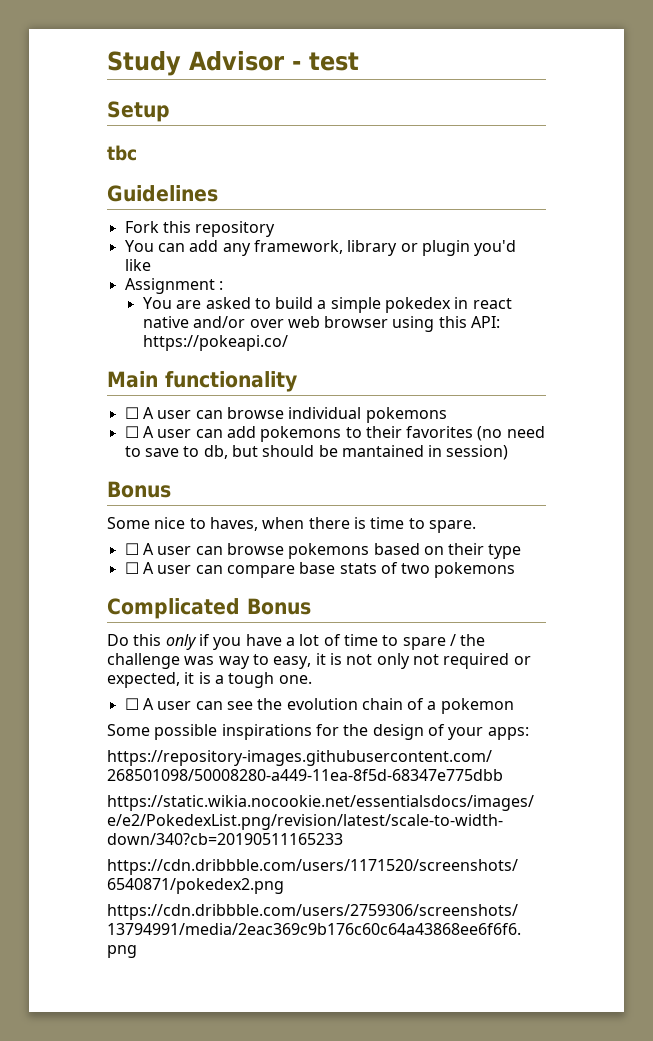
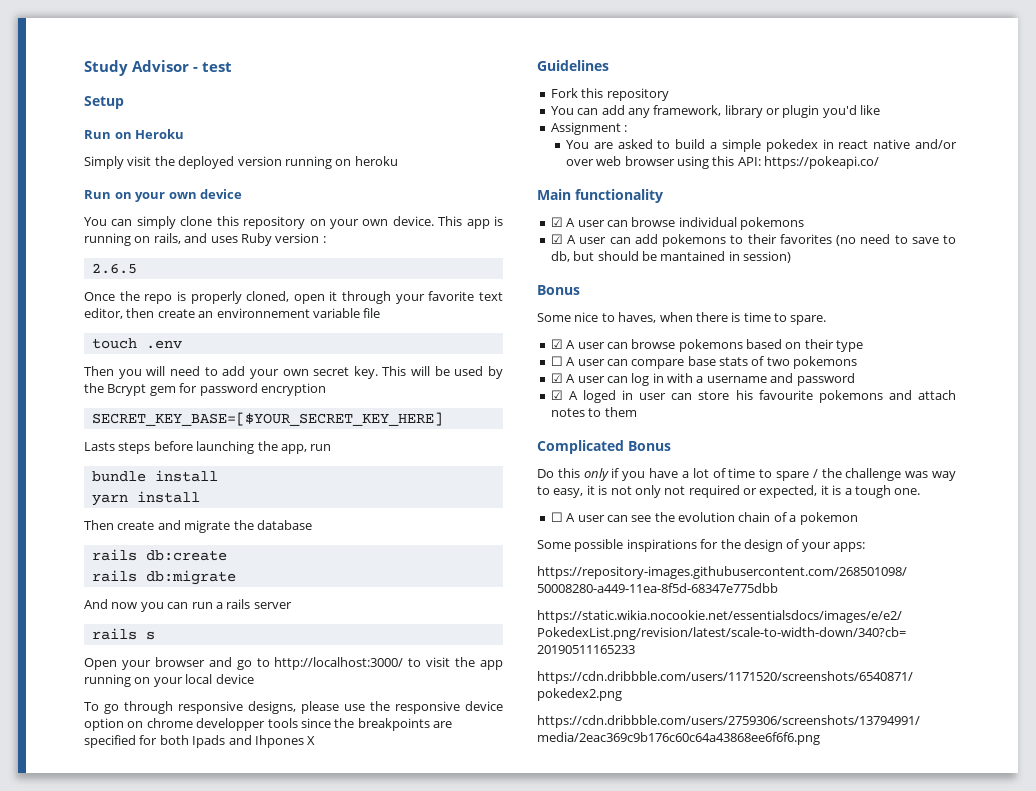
- tbc
+ Run on Heroku
+ Simply visit the deployed version running on heroku
+ Run on your own device
+ You can simply clone this repository on your own device. This app is running on rails, and uses Ruby version :
+ 2.6.5
+ Once the repo is properly cloned, open it through your favorite text editor, then create an environnement variable file
+ touch .env
+ Then you will need to add your own secret key. This will be used by the Bcrypt gem for password encryption
+ SECRET_KEY_BASE=[$YOUR_SECRET_KEY_HERE]
+ Lasts steps before launching the app, run
+ bundle install
+ yarn install
+ Then create and migrate the database
+ rails db:create
+ rails db:migrate
+ And now you can run a rails server
+ rails s
+ Open your browser and go to http://localhost:3000/ to visit the app running on your local device
+ To go through responsive designs, please use the responsive device option on chrome developper tools since the breakpoints are specified for both Ipads and Ihpones X
- ☐ A user can browse individual pokemons
+ ☑ A user can browse individual pokemons
- ☐ A user can add pokemons to their favorites (no need to save to db, but should be mantained in session)
+ ☑ A user can add pokemons to their favorites (no need to save to db, but should be mantained in session)
- ☐ A user can browse pokemons based on their type
+ ☑ A user can browse pokemons based on their type
+ ☑ A user can log in with a username and password
+ ☑ A loged in user can store his favourite pokemons and attach notes to them

